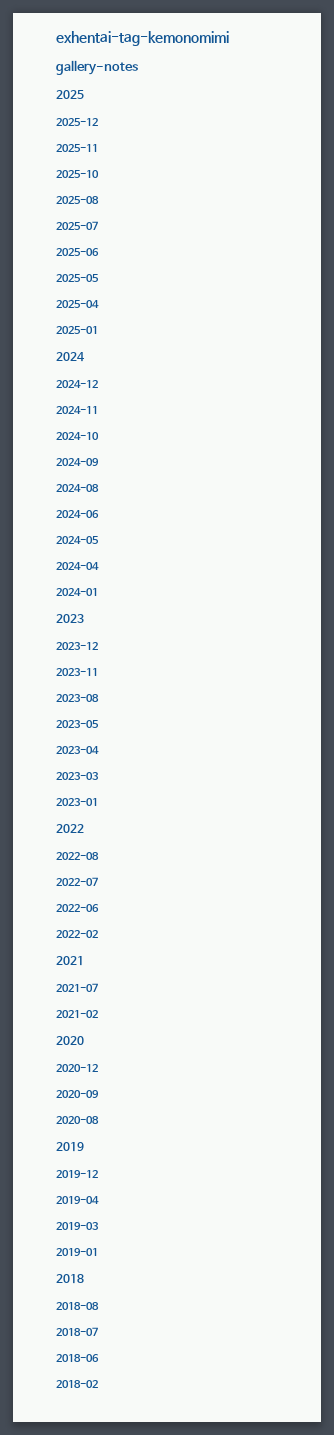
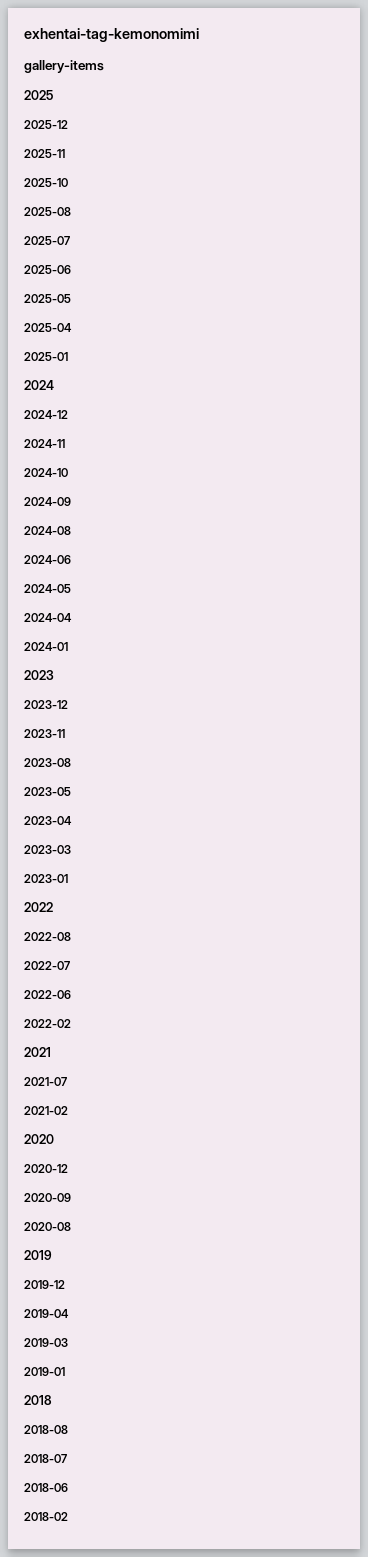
- gallery-notes
+ gallery-items

